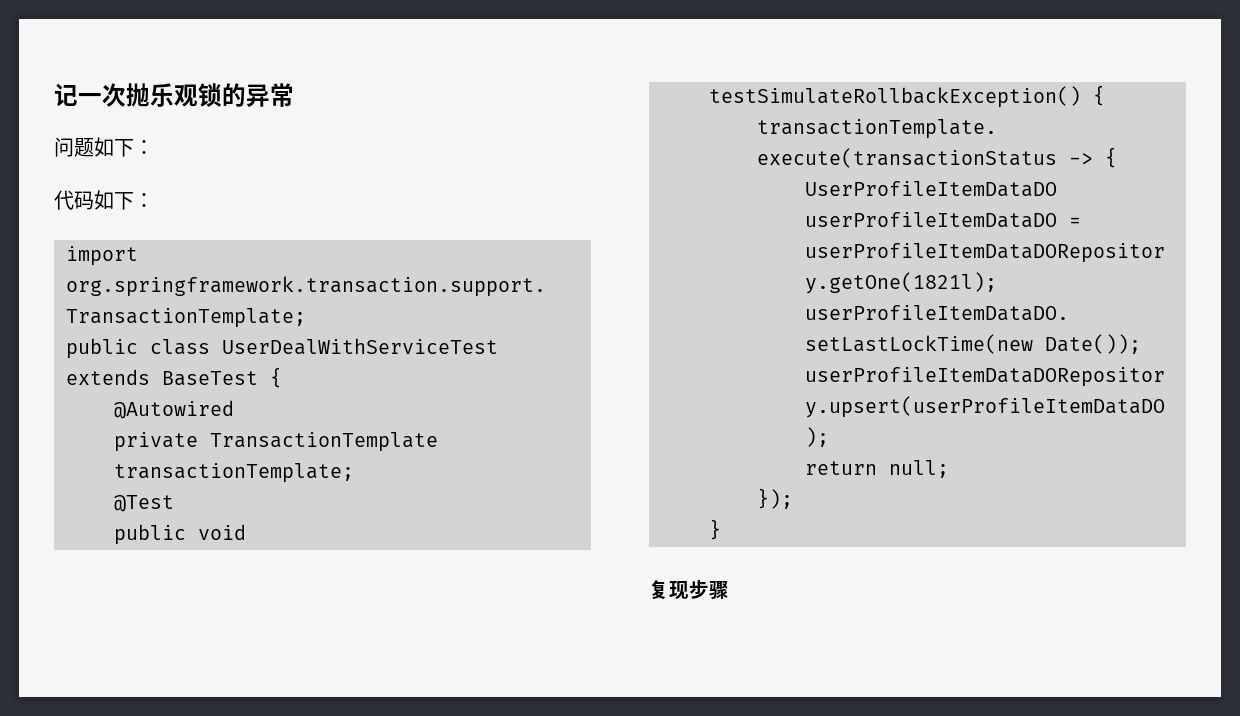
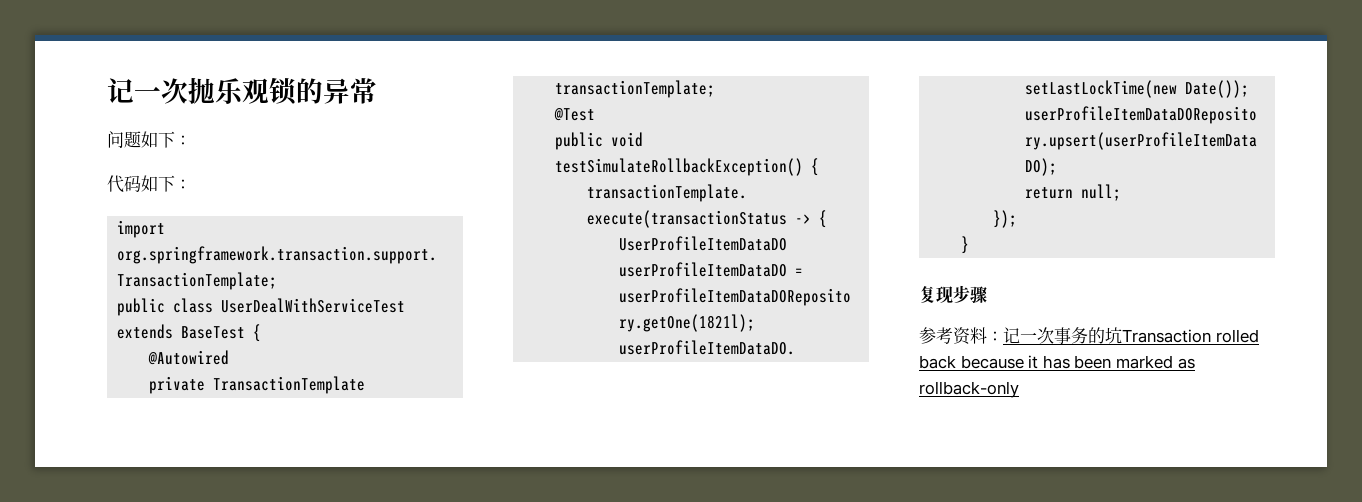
+ 参考资料：记一次事务的坑Transaction rolled back because it has been marked as rollback-only

